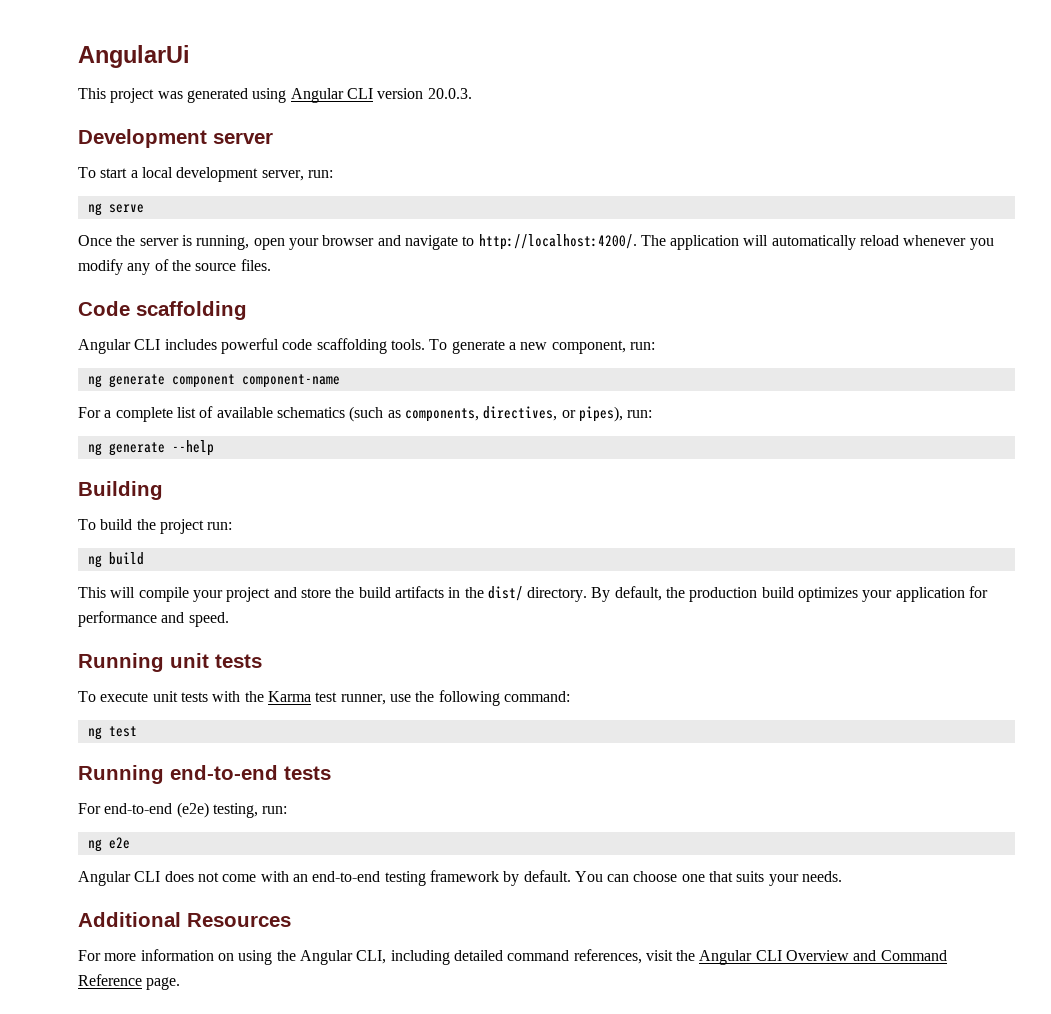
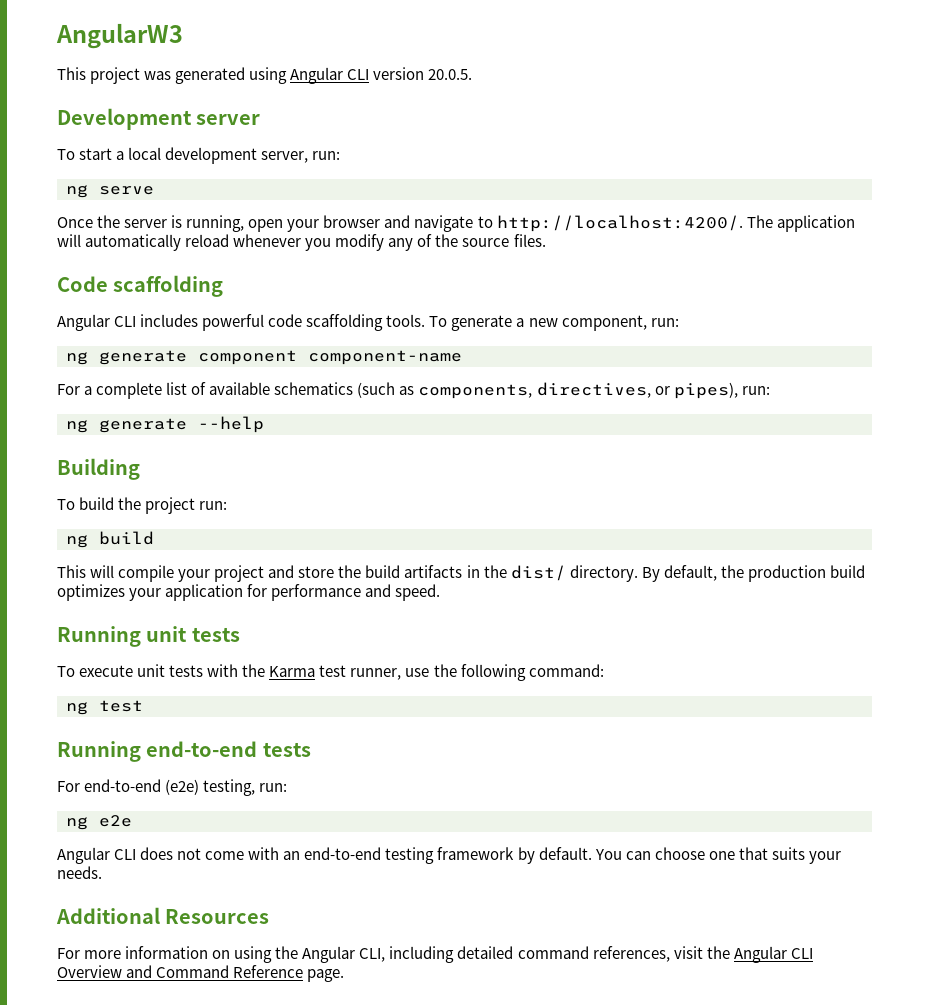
- AngularUi
+ AngularW3
- This project was generated using Angular CLI version 20.0.3.
+ This project was generated using Angular CLI version 20.0.5.

